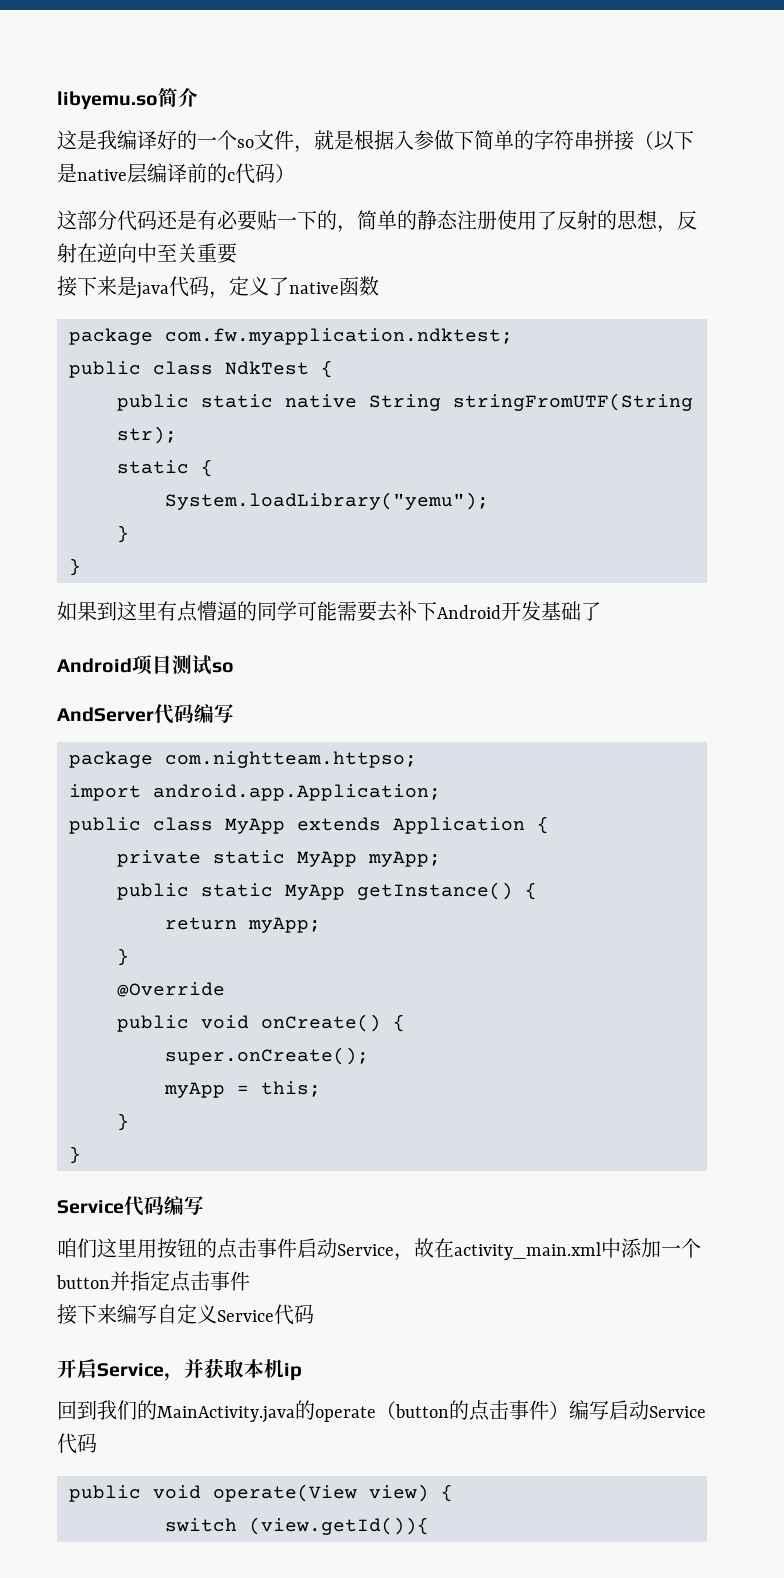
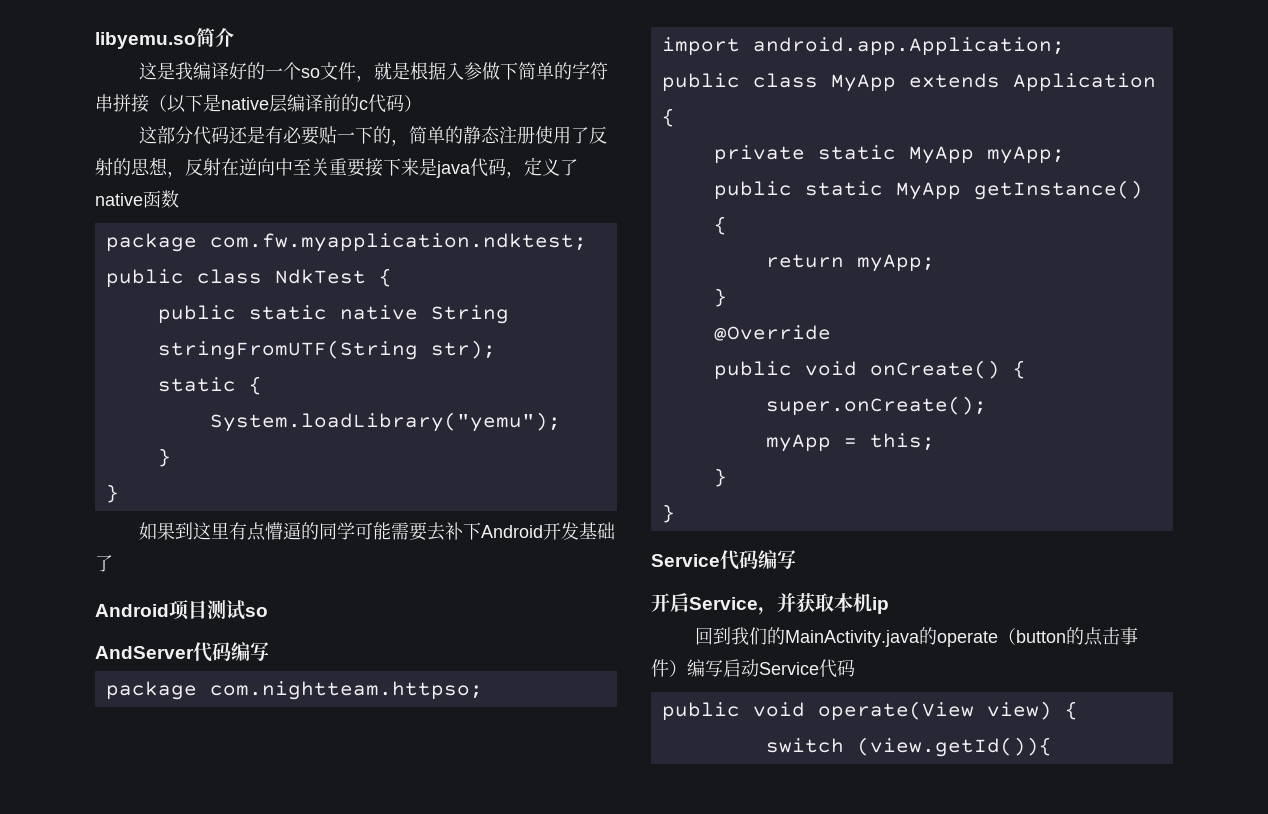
- 这部分代码还是有必要贴一下的，简单的静态注册使用了反射的思想，反射在逆向中至关重要
- 接下来是java代码，定义了native函数
+ 这部分代码还是有必要贴一下的，简单的静态注册使用了反射的思想，反射在逆向中至关重要接下来是java代码，定义了native函数
- 咱们这里用按钮的点击事件启动Service，故在activity_main.xml中添加一个button并指定点击事件
- 接下来编写自定义Service代码

